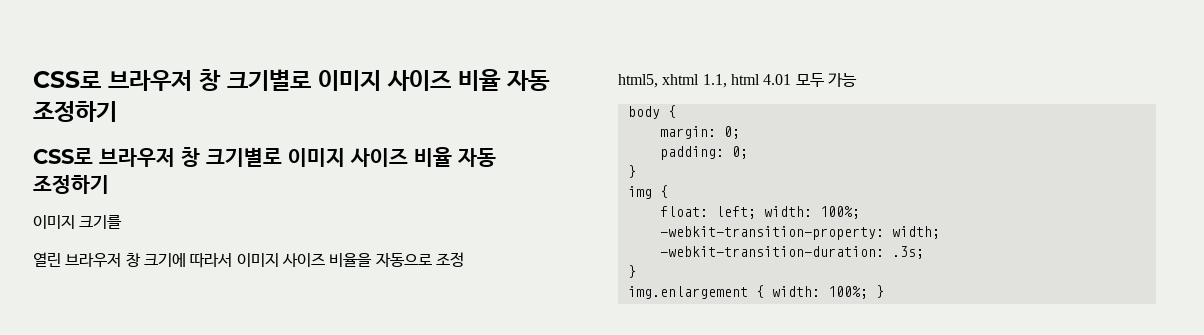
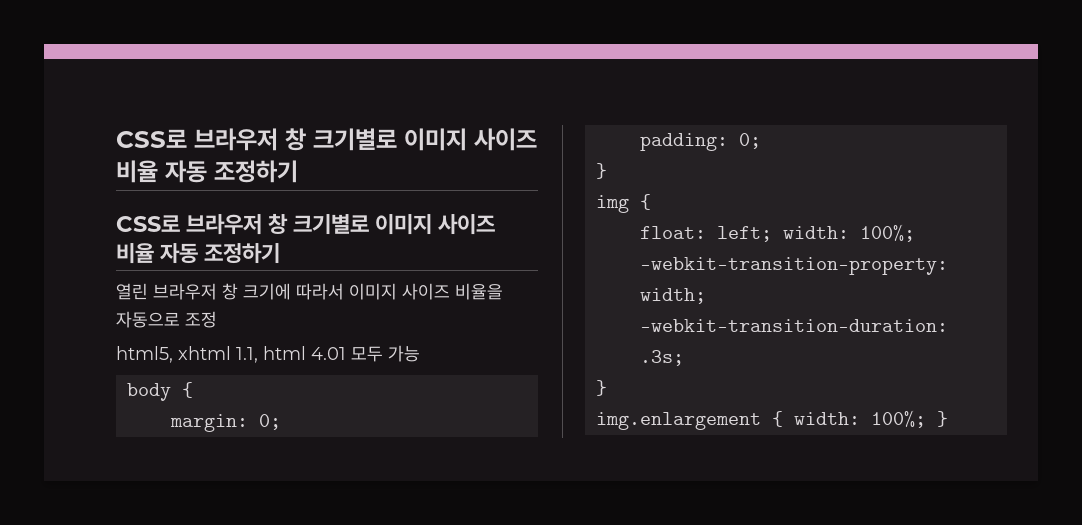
- 이미지 크기를

